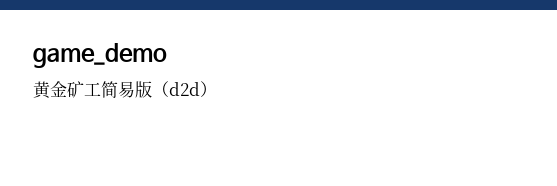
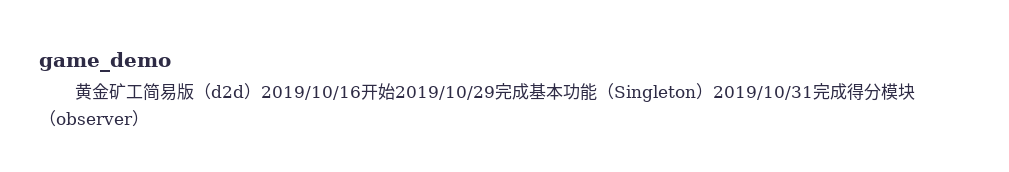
- 黄金矿工简易版（d2d）
+ 黄金矿工简易版（d2d）2019/10/16开始2019/10/29完成基本功能（Singleton）2019/10/31完成得分模块（observer）

